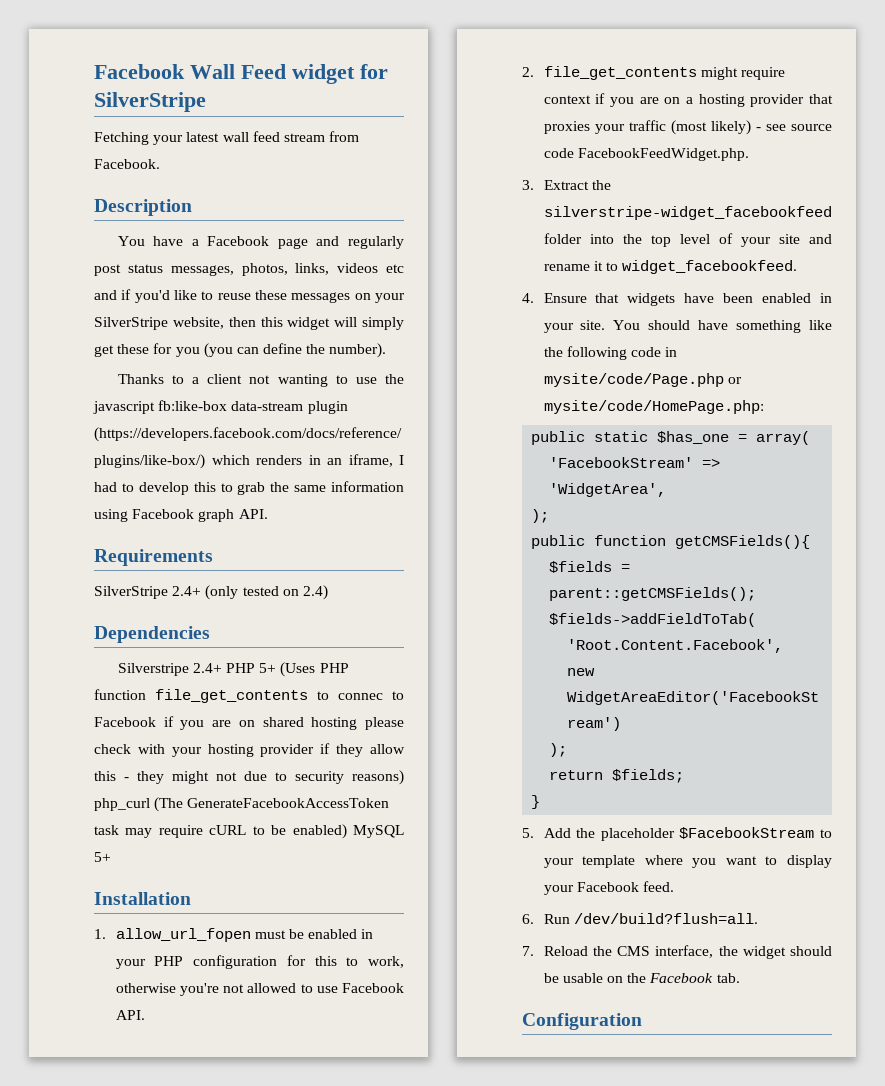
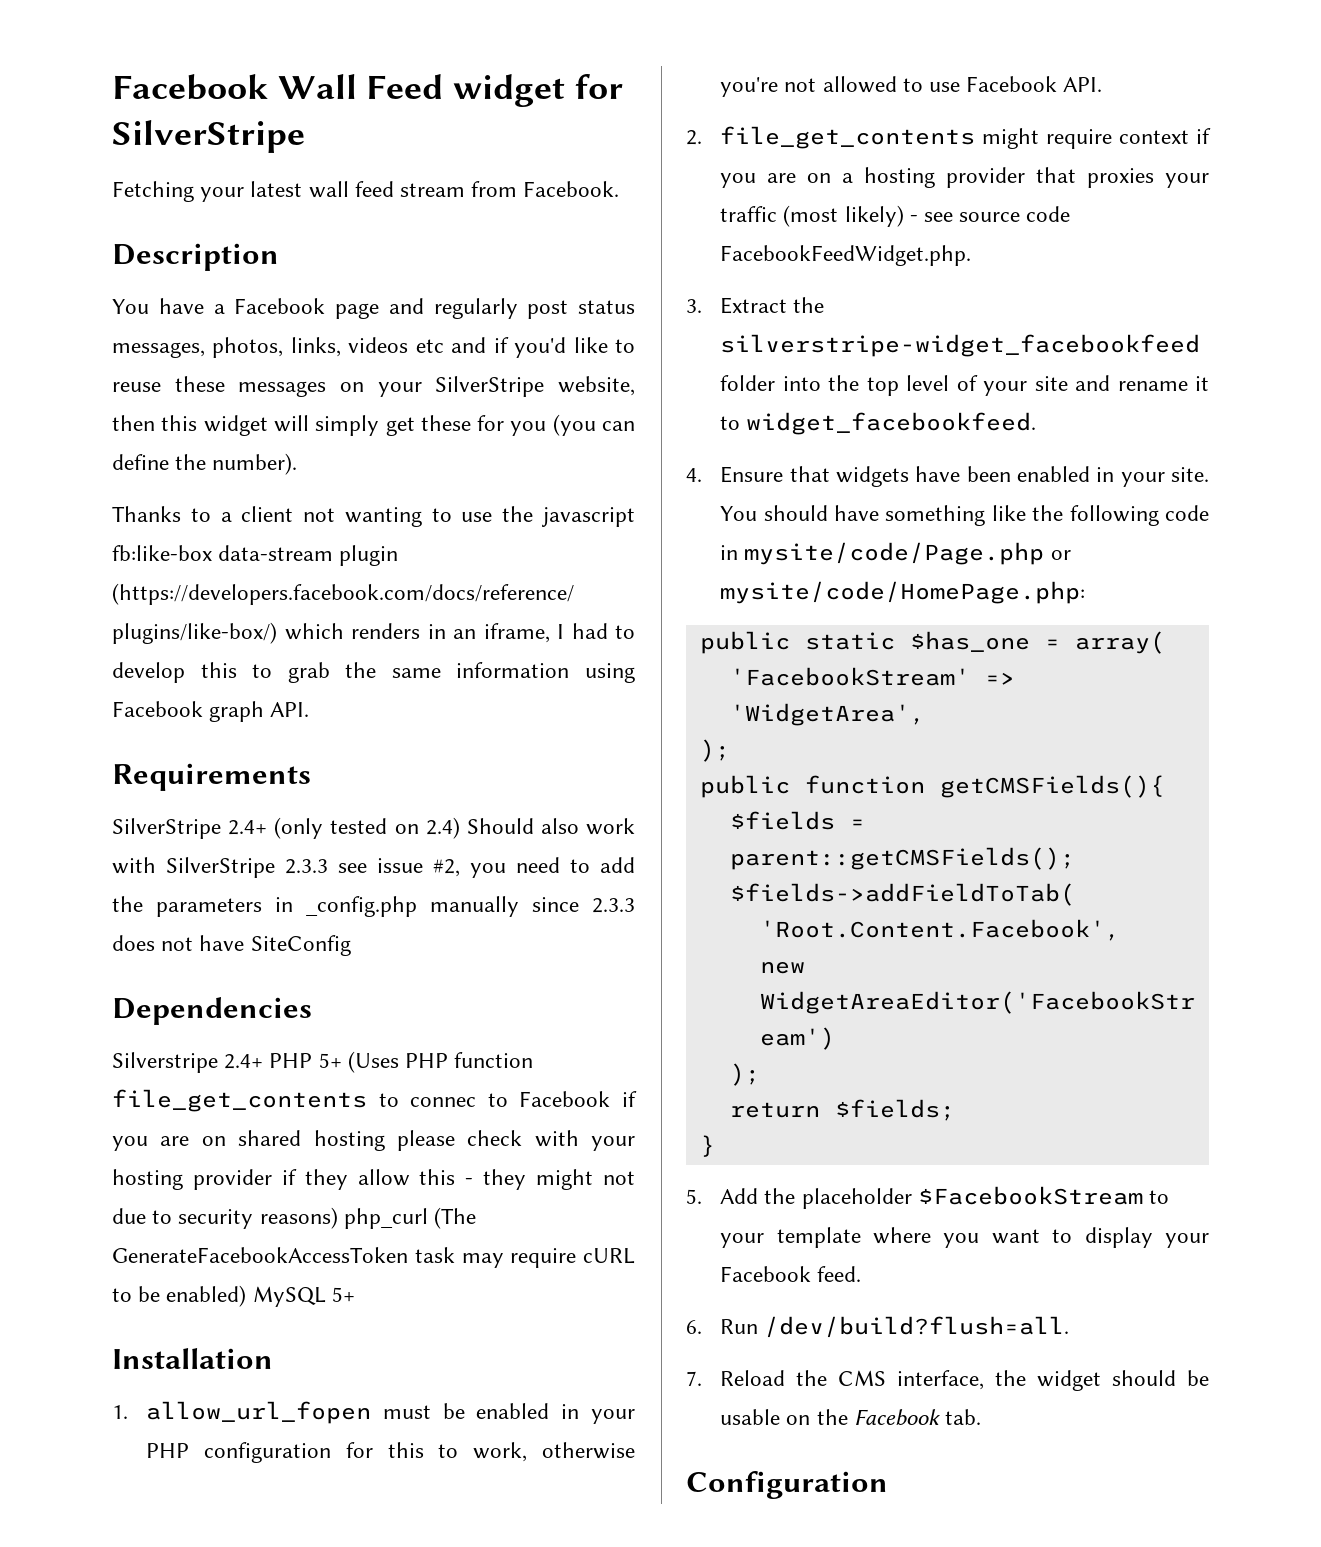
- SilverStripe 2.4+ (only tested on 2.4)
+ SilverStripe 2.4+ (only tested on 2.4) Should also work with SilverStripe 2.3.3 see issue #2, you need to add the parameters in _config.php manually since 2.3.3 does not have SiteConfig

